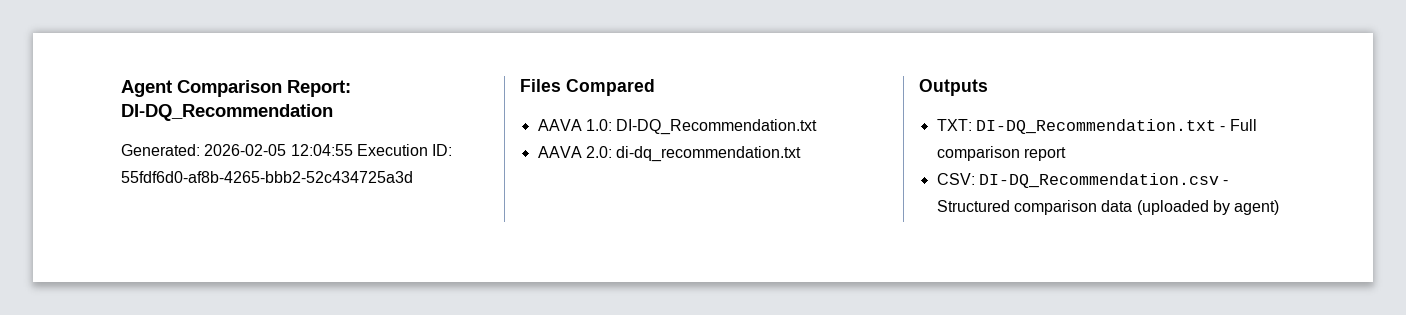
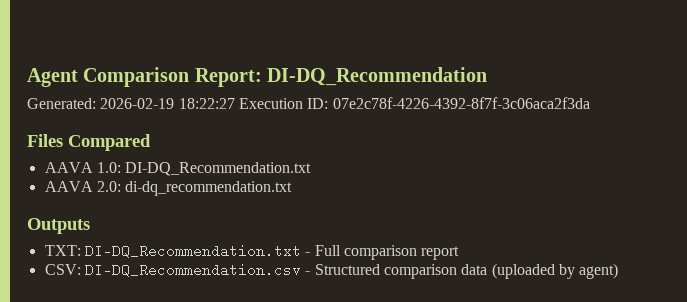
- Generated: 2026-02-05 12:04:55 Execution ID: 55fdf6d0-af8b-4265-bbb2-52c434725a3d
+ Generated: 2026-02-19 18:22:27 Execution ID: 07e2c78f-4226-4392-8f7f-3c06aca2f3da

